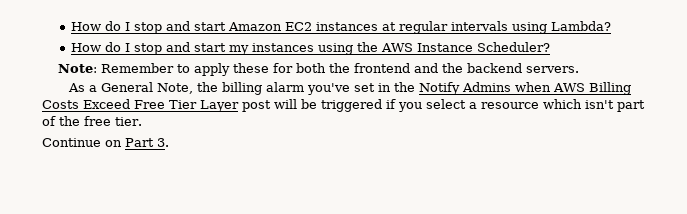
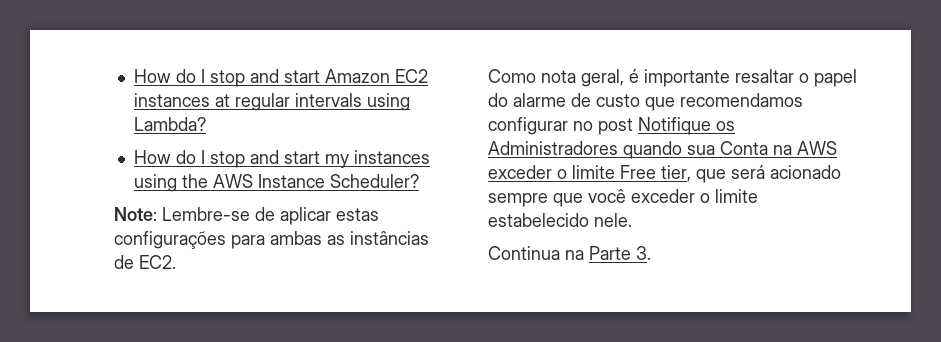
- Note: Remember to apply these for both the frontend and the backend servers.
- As a General Note, the billing alarm you've set in the Notify Admins when AWS Billing Costs Exceed Free Tier Layer post will be triggered if you select a resource which isn't part of the free tier.
- Continue on Part 3.
+ Note: Lembre-se de aplicar estas configurações para ambas as instâncias de EC2.
+ Como nota geral, é importante resaltar o papel do alarme de custo que recomendamos configurar no post Notifique os Administradores quando sua Conta na AWS exceder o limite Free tier, que será acionado sempre que você exceder o limite estabelecido nele.
+ Continua na Parte 3.

